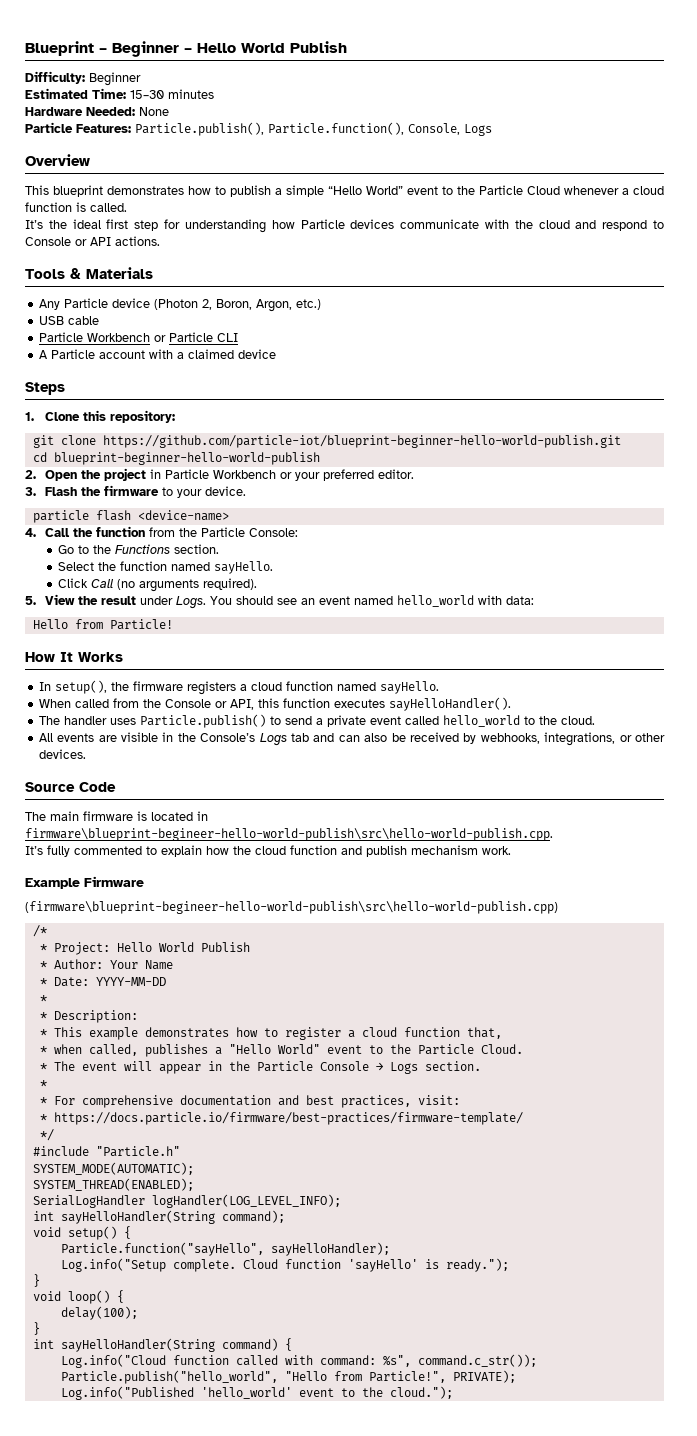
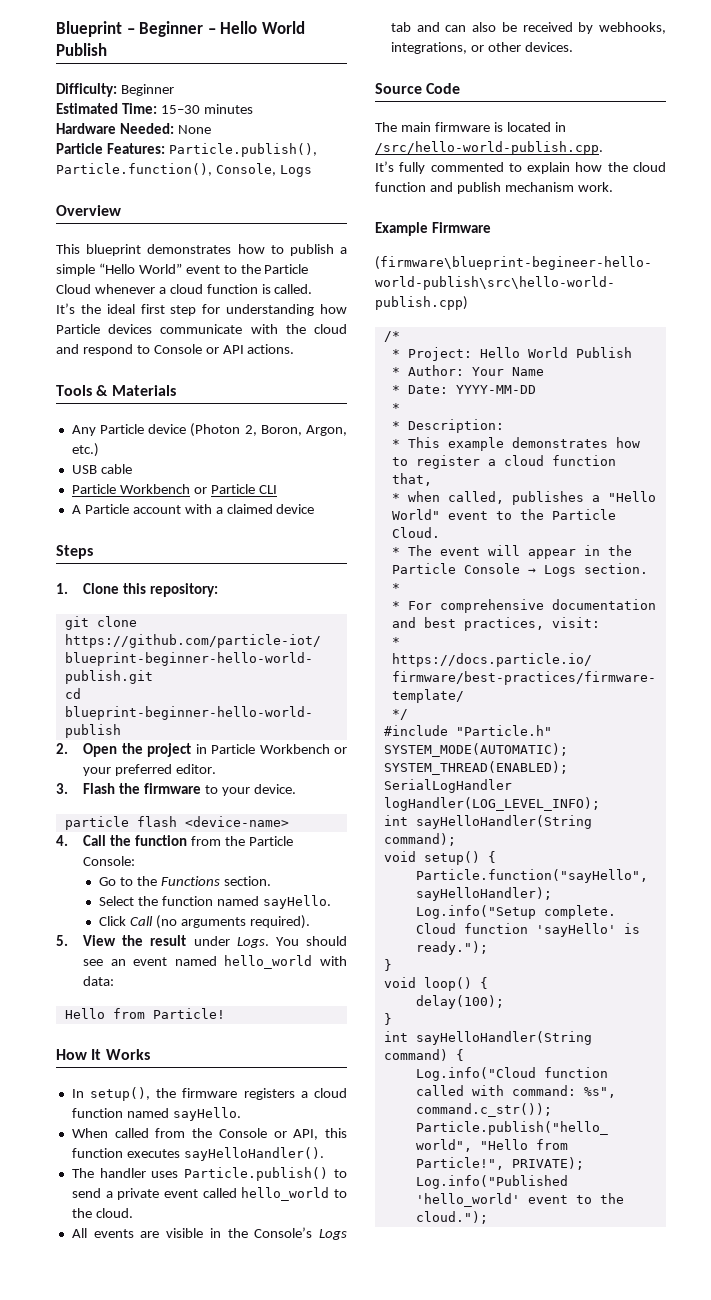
- The main firmware is located in firmware\blueprint-begineer-hello-world-publish\src\hello-world-publish.cpp.
+ The main firmware is located in /src/hello-world-publish.cpp.

